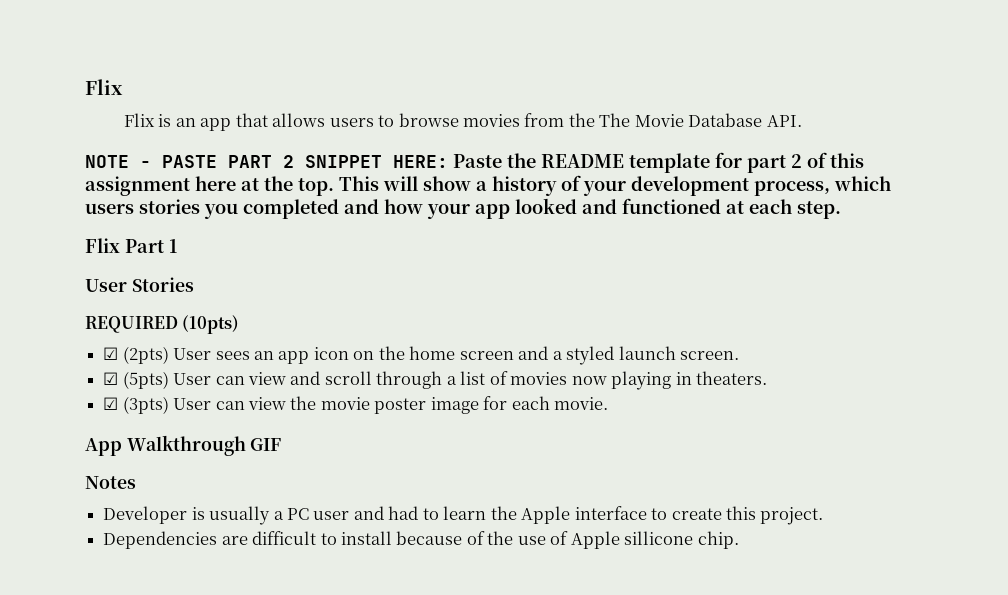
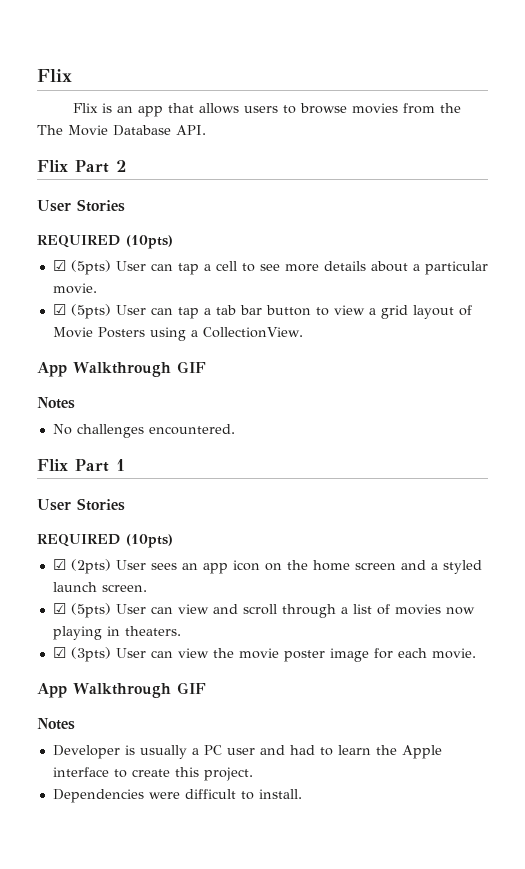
- NOTE - PASTE PART 2 SNIPPET HERE: Paste the README template for part 2 of this assignment here at the top. This will show a history of your development process, which users stories you completed and how your app looked and functioned at each step.
+ Flix Part 2
+ User Stories
+ REQUIRED (10pts)
+ ☑ (5pts) User can tap a cell to see more details about a particular movie.
+ ☑ (5pts) User can tap a tab bar button to view a grid layout of Movie Posters using a CollectionView.
+ App Walkthrough GIF
+ Notes
+ No challenges encountered.
- Dependencies are difficult to install because of the use of Apple sillicone chip.
+ Dependencies were difficult to install.

